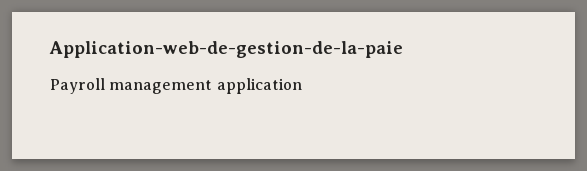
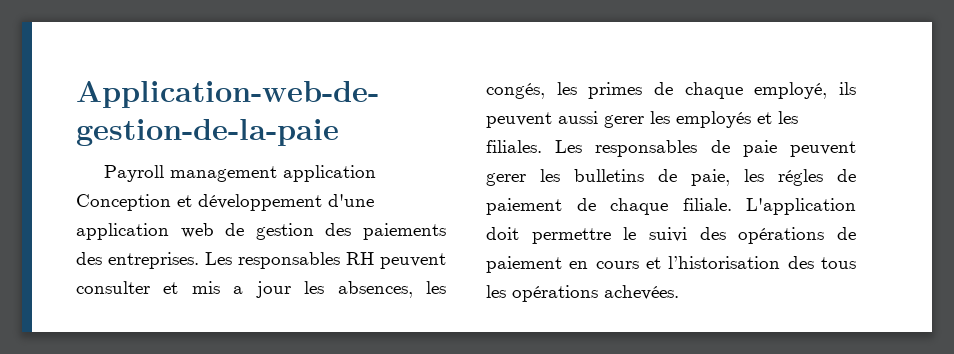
- Payroll management application
+ Payroll management application Conception et développement d'une application web de gestion des paiements des entreprises. Les responsables RH peuvent consulter et mis a jour les absences, les congés, les primes de chaque employé, ils peuvent aussi gerer les employés et les filiales. Les responsables de paie peuvent gerer les bulletins de paie, les régles de paiement de chaque filiale. L'application doit permettre le suivi des opérations de paiement en cours et l’historisation des tous les opérations achevées.

